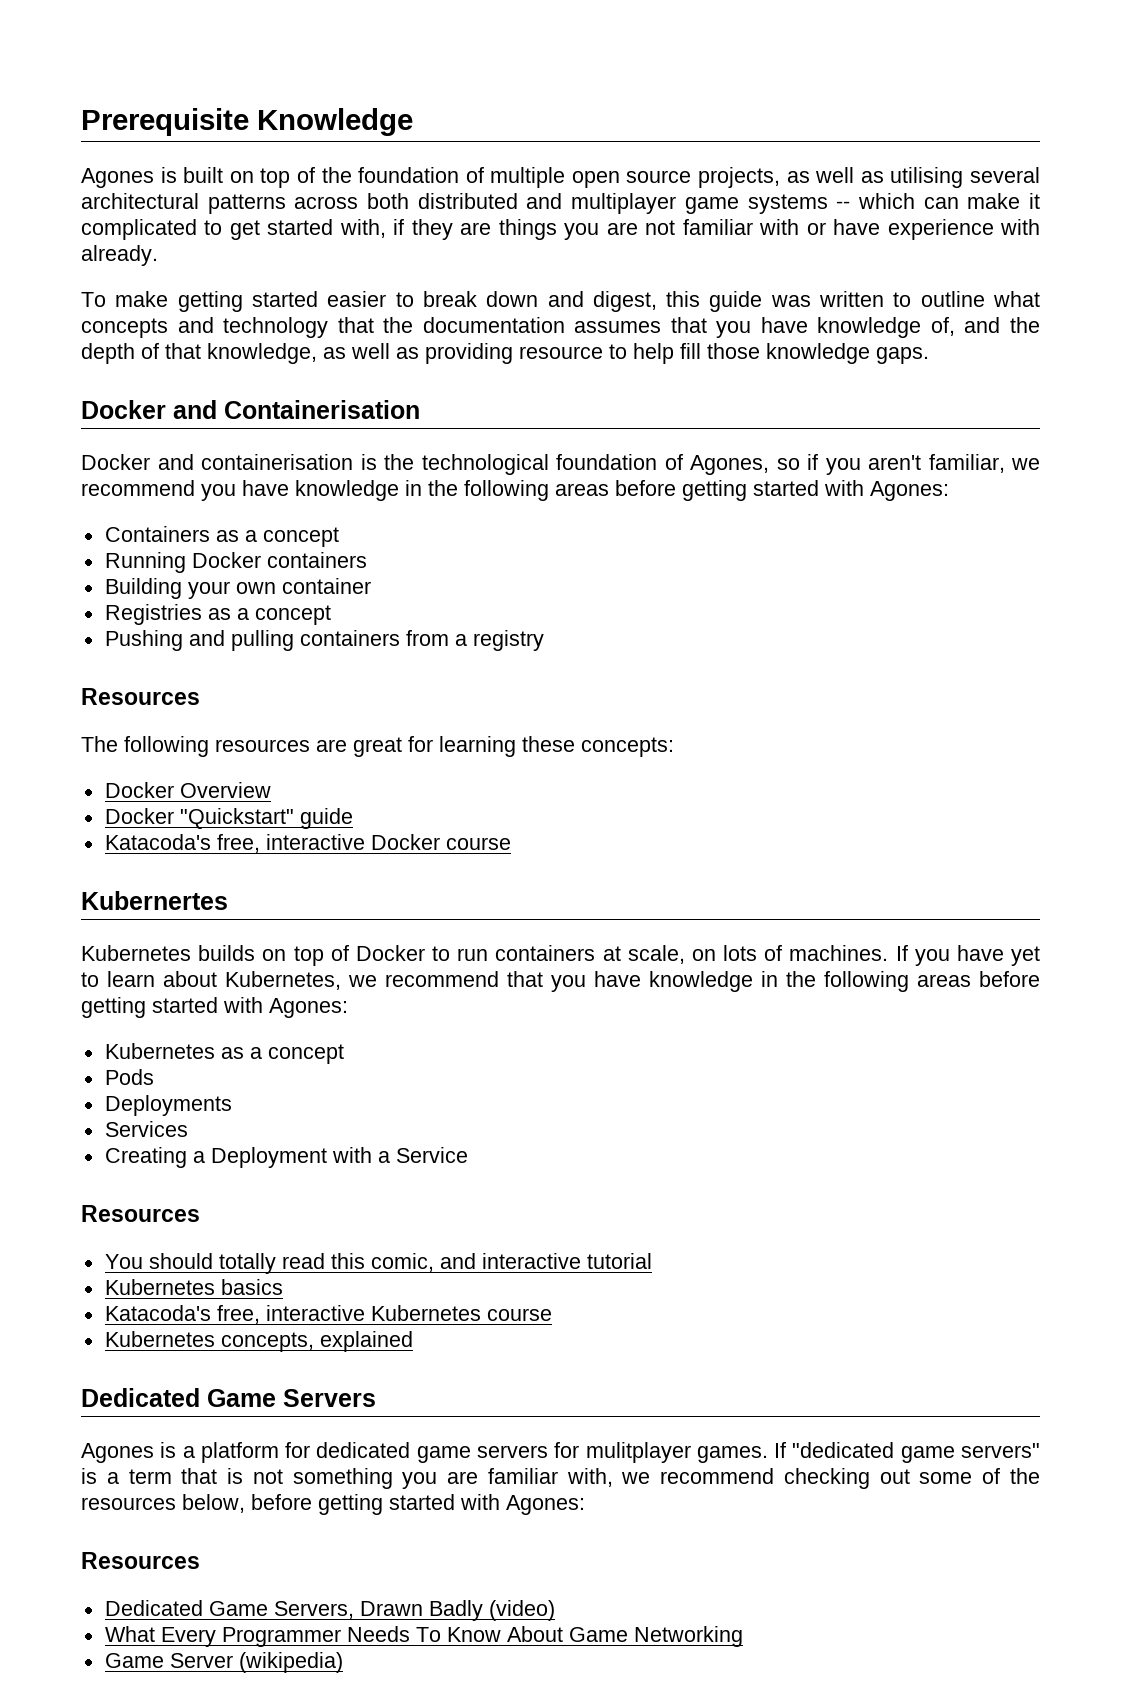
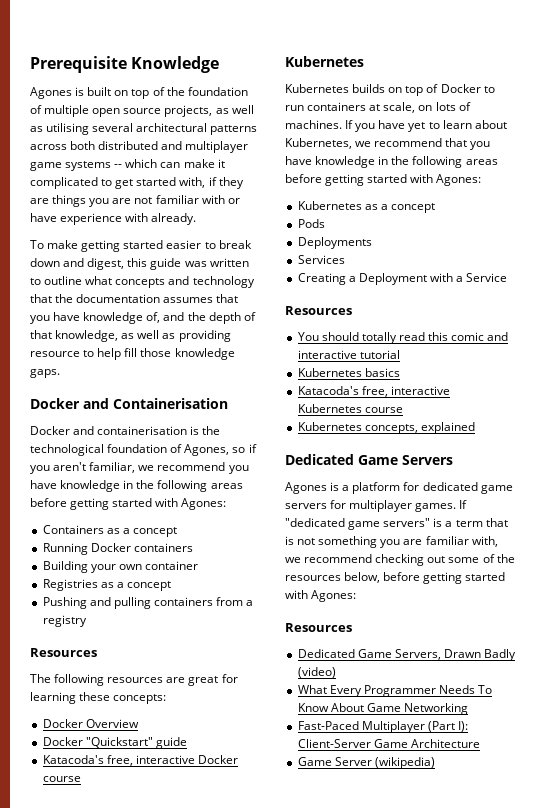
  Katacoda's free, interactive Docker course
- Kubernertes
+ Kubernetes
- You should totally read this comic, and interactive tutorial
+ You should totally read this comic and interactive tutorial
- Agones is a platform for dedicated game servers for mulitplayer games.
+ Agones is a platform for dedicated game servers for multiplayer games.
+ Fast-Paced Multiplayer (Part I): Client-Server Game Architecture

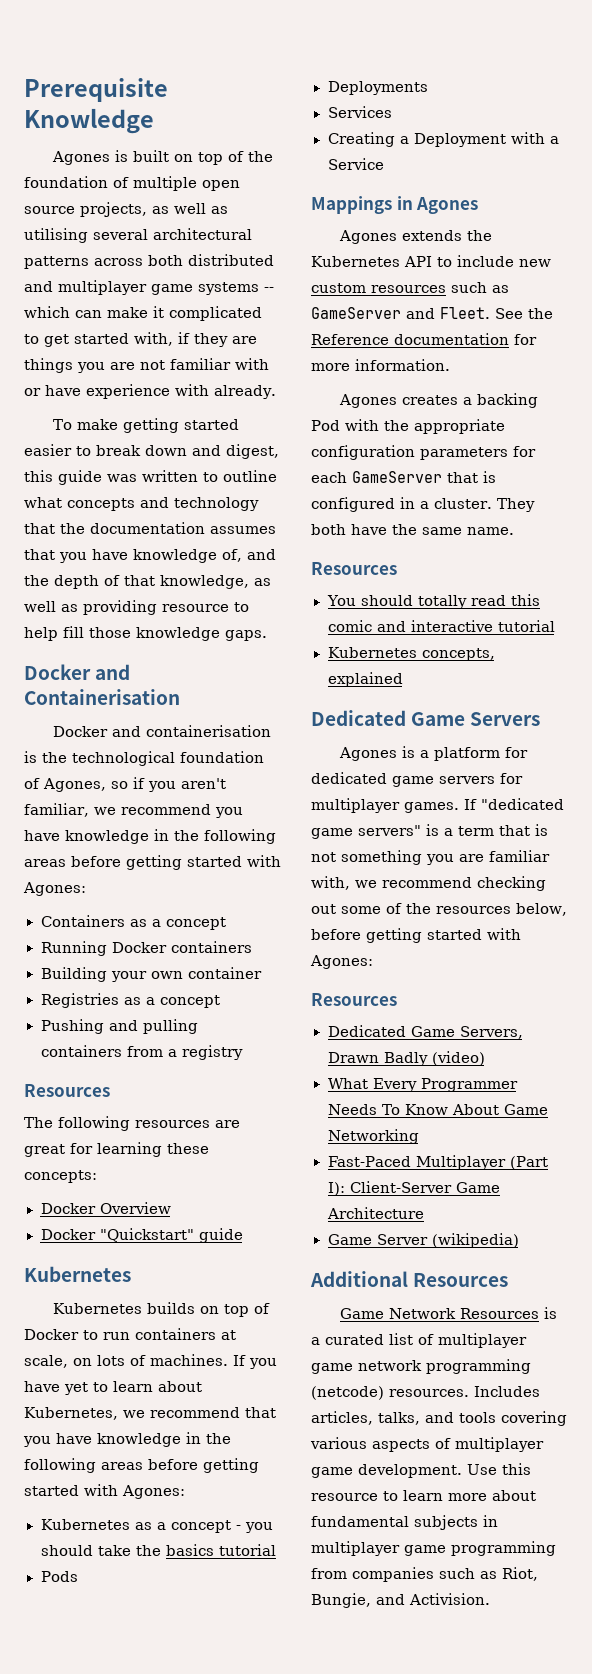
- Katacoda's free, interactive Docker course
- Kubernetes as a concept
+ Kubernetes as a concept - you should take the basics tutorial
+ Mappings in Agones
+ Agones extends the Kubernetes API to include new custom resources such as GameServer and Fleet. See the Reference documentation for more information.
+ Agones creates a backing Pod with the appropriate configuration parameters for each GameServer that is configured in a cluster. They both have the same name.
- Kubernetes basics
- Katacoda's free, interactive Kubernetes course
+ Additional Resources
+ Game Network Resources is a curated list of multiplayer game network programming (netcode) resources. Includes articles, talks, and tools covering various aspects of multiplayer game development. Use this resource to learn more about fundamental subjects in multiplayer game programming from companies such as Riot, Bungie, and Activision.

